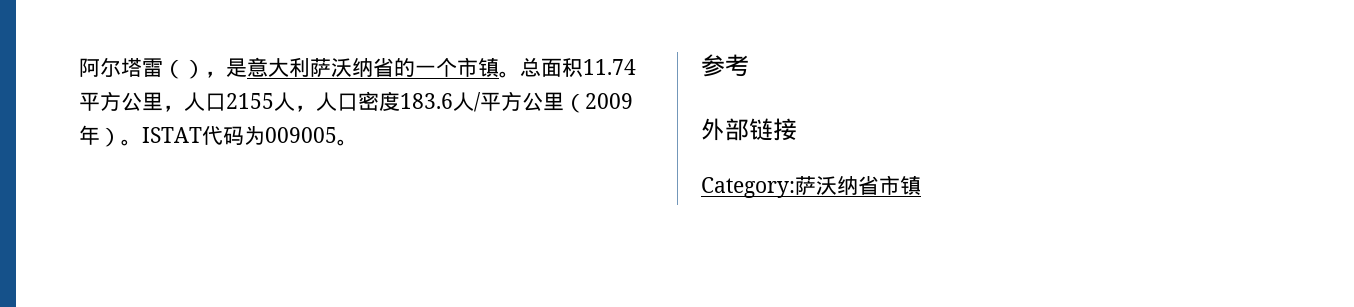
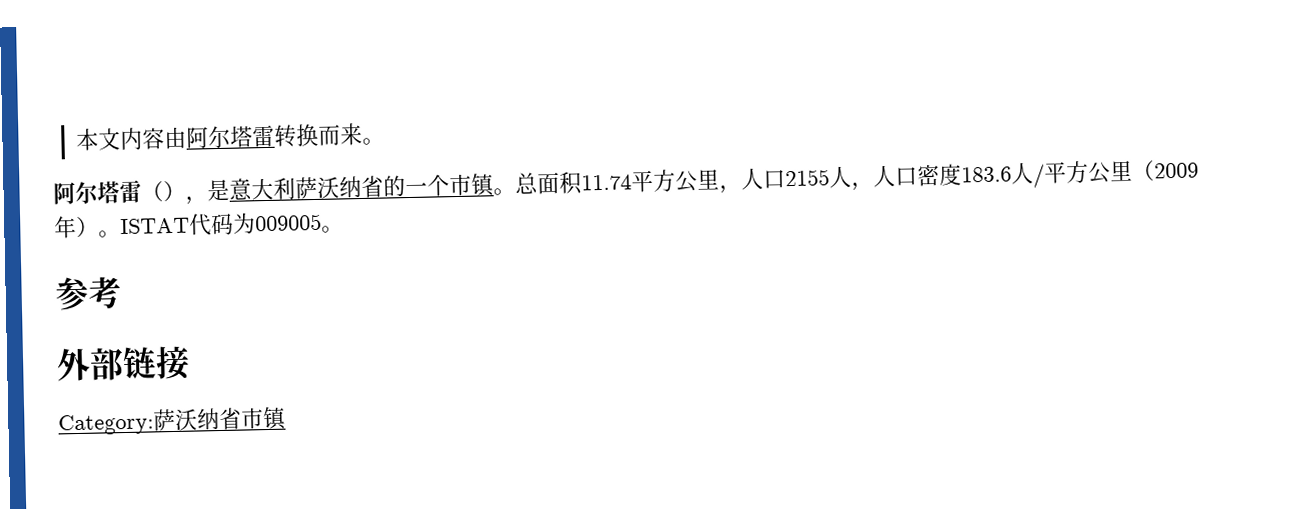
+ 本文内容由阿尔塔雷转换而来。

